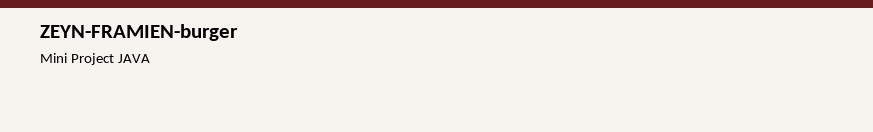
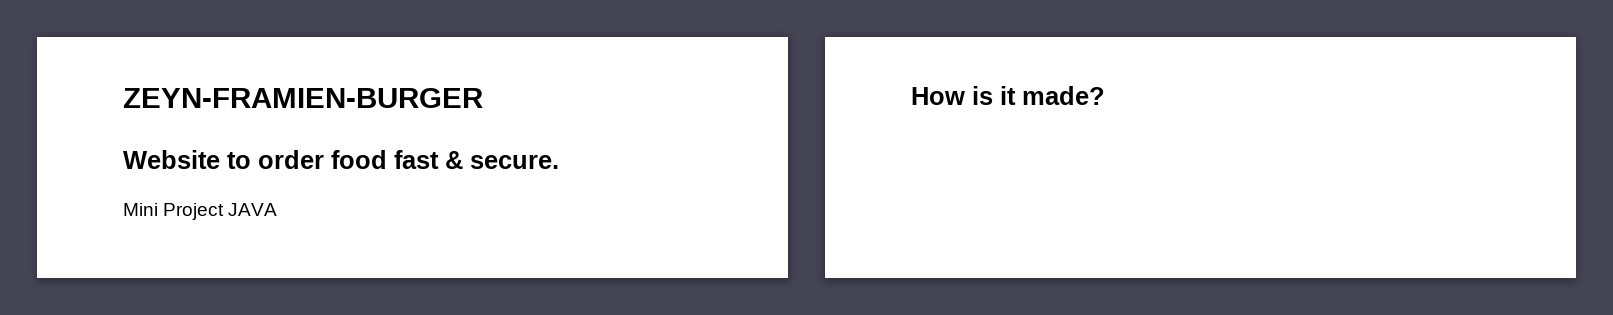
- ZEYN-FRAMIEN-burger
+ ZEYN-FRAMIEN-BURGER
+ Website to order food fast & secure.
+ How is it made?

